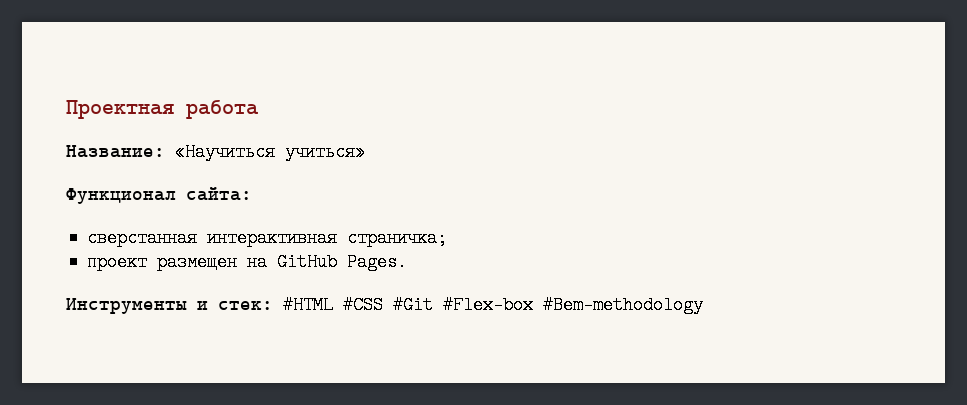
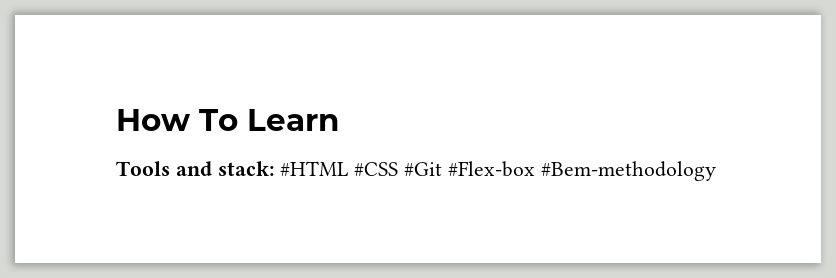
- Проектная работа
- Название: «Научиться учиться»
- Функционал сайта:
- сверстанная интерактивная страничка;
- проект размещен на GitHub Pages.
- Инструменты и стек: #HTML #CSS #Git #Flex-box #Bem-methodology
+ How To Learn
+ Tools and stack: #HTML #CSS #Git #Flex-box #Bem-methodology

